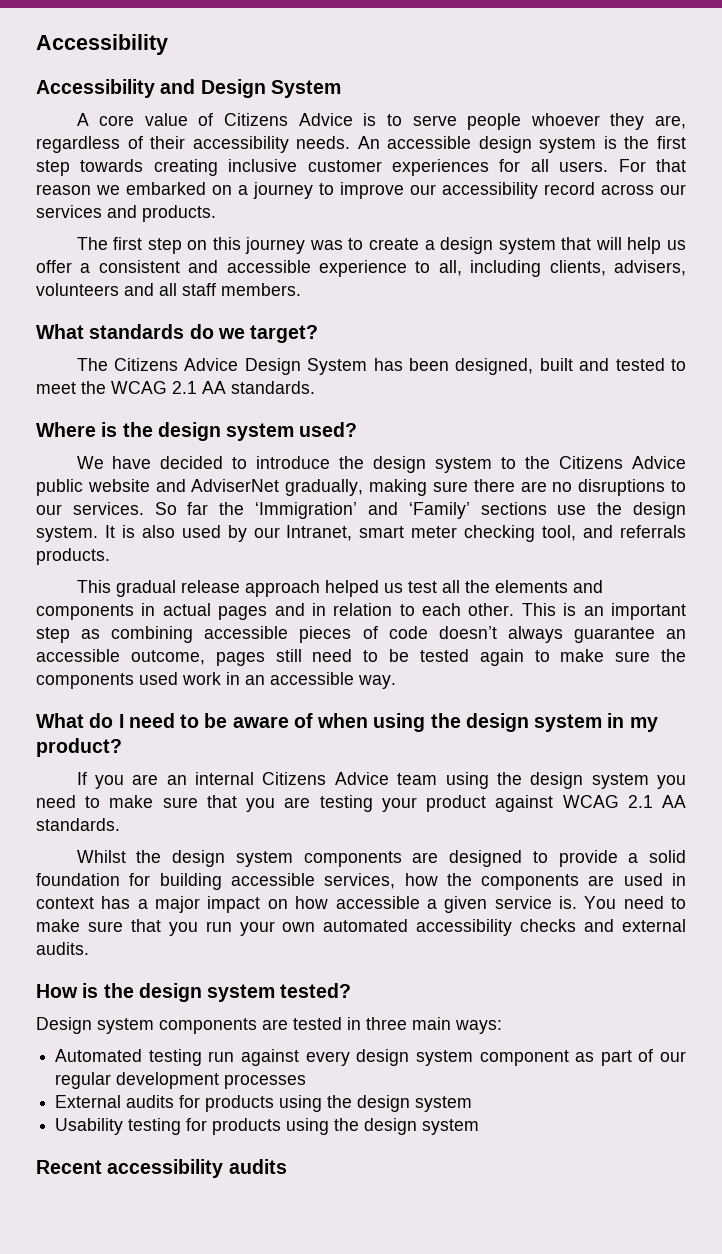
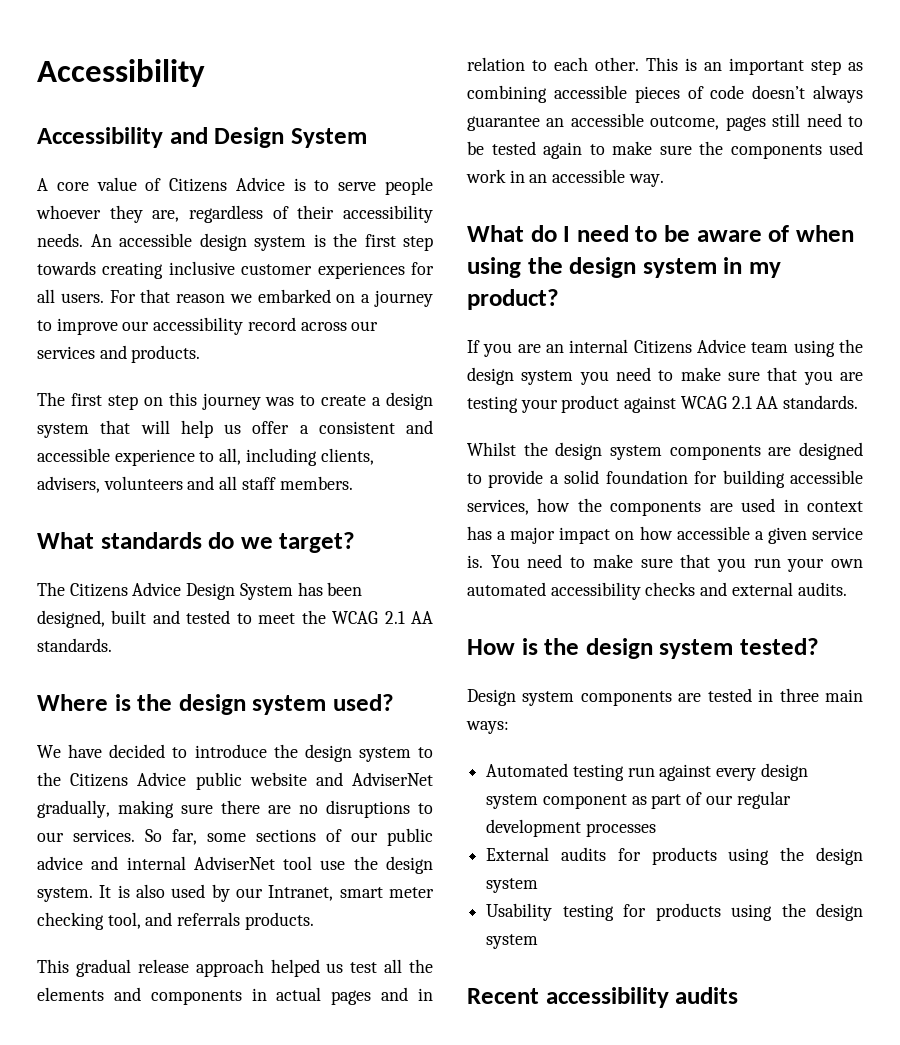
- So far the ‘Immigration’ and ‘Family’ sections use the design system.
+ So far, some sections of our public advice and internal AdviserNet tool use the design system.

